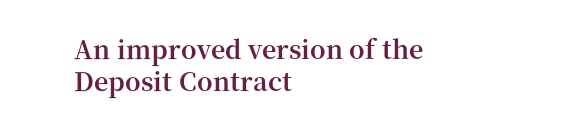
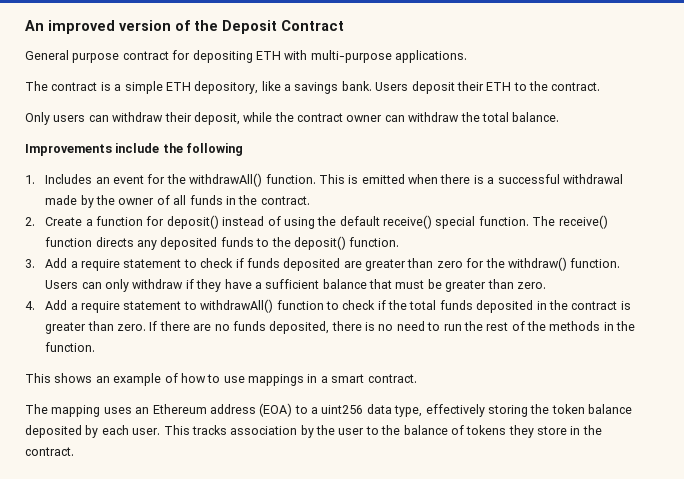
+ General purpose contract for depositing ETH with multi-purpose applications.
+ The contract is a simple ETH depository, like a savings bank. Users deposit their ETH to the contract.
+ Only users can withdraw their deposit, while the contract owner can withdraw the total balance.
+ Improvements include the following
+ 1. Includes an event for the withdrawAll() function. This is emitted when there is a successful withdrawal made by the owner of all funds in the contract.
+ 2. Create a function for deposit() instead of using the default receive() special function. The receive() function directs any deposited funds to the deposit() function.
+ 3. Add a require statement to check if funds deposited are greater than zero for the withdraw() function. Users can only withdraw if they have a sufficient balance that must be greater than zero.
+ 4. Add a require statement to withdrawAll() function to check if the total funds deposited in the contract is greater than zero. If there are no funds deposited, there is no need to run the rest of the methods in the function.
+ This shows an example of how to use mappings in a smart contract.
+ The mapping uses an Ethereum address (EOA) to a uint256 data type, effectively storing the token balance deposited by each user. This tracks association by the user to the balance of tokens they store in the contract.

